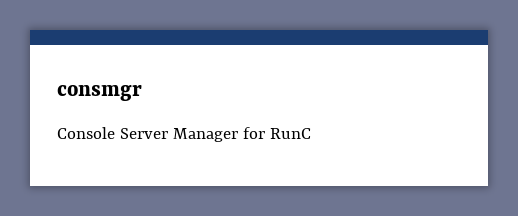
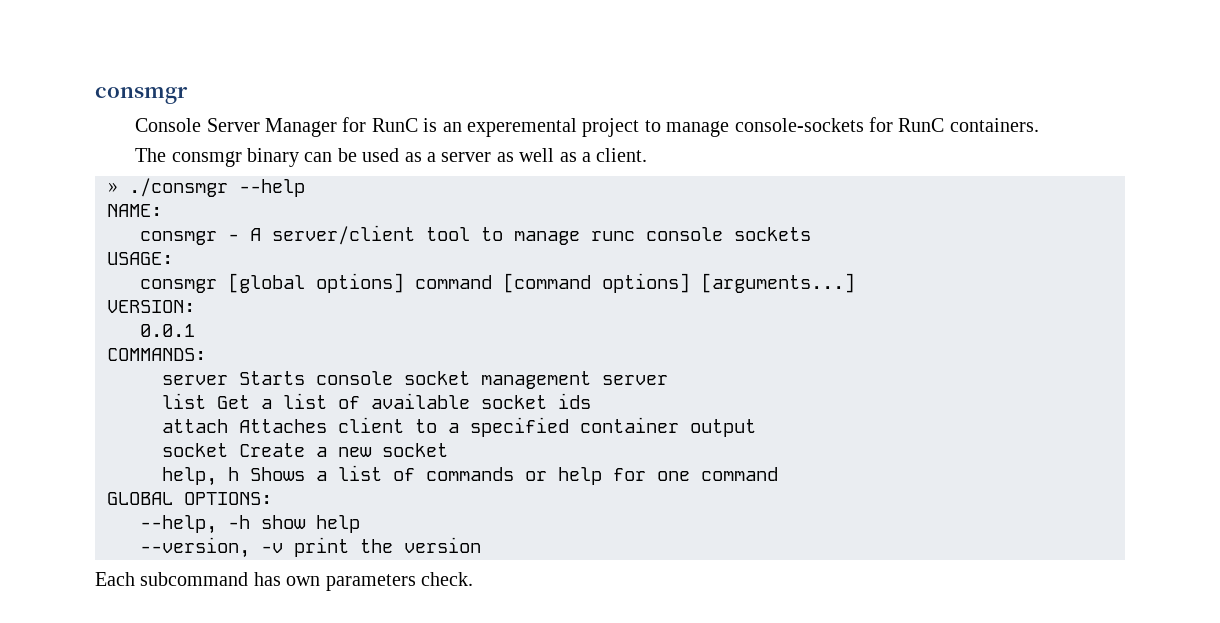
- Console Server Manager for RunC
+ Console Server Manager for RunC is an experemental project to manage console-sockets for RunC containers.
+ The consmgr binary can be used as a server as well as a client.
+ » ./consmgr --help
+ NAME:
+ consmgr - A server/client tool to manage runc console sockets
+ USAGE:
+ consmgr [global options] command [command options] [arguments...]
+ VERSION:
+ 0.0.1
+ COMMANDS:
+ server Starts console socket management server
+ list Get a list of available socket ids
+ attach Attaches client to a specified container output
+ socket Create a new socket
+ help, h Shows a list of commands or help for one command
+ GLOBAL OPTIONS:
+ --help, -h show help
+ --version, -v print the version
+ Each subcommand has own parameters check.

